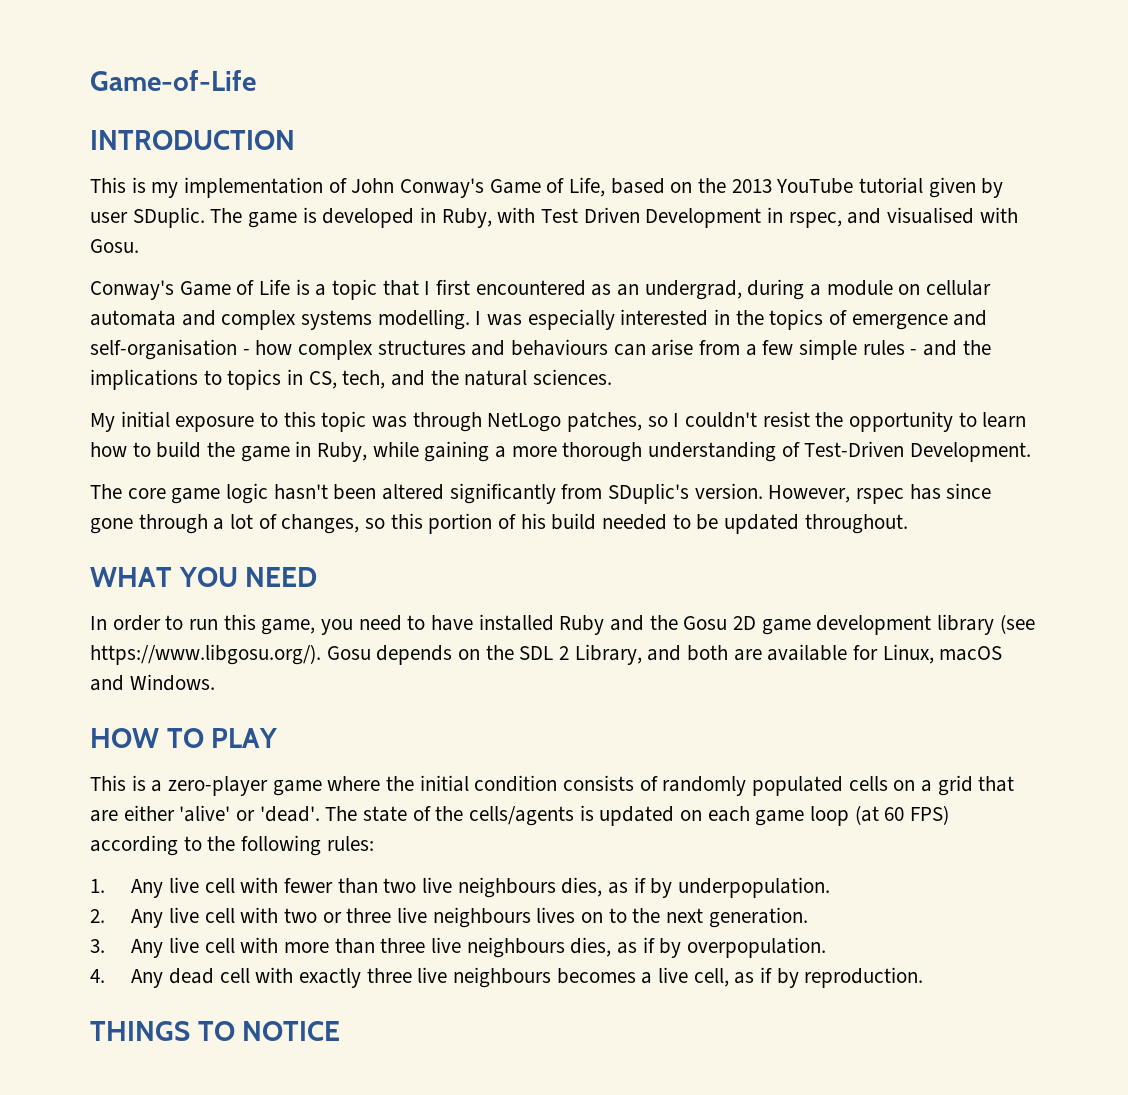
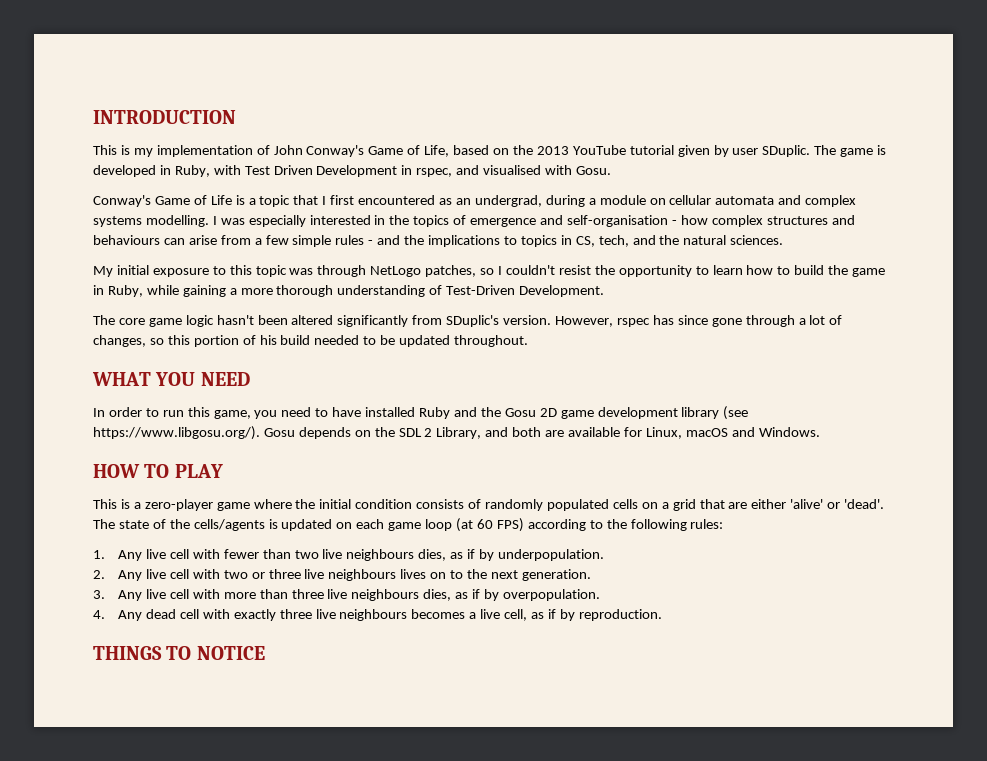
- Game-of-Life

